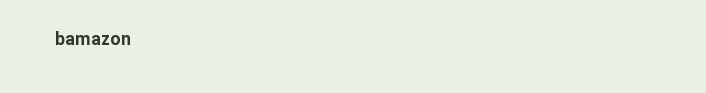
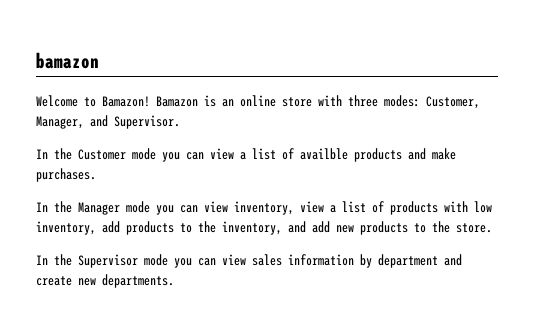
+ Welcome to Bamazon! Bamazon is an online store with three modes: Customer, Manager, and Supervisor.
+ In the Customer mode you can view a list of availble products and make purchases.
+ In the Manager mode you can view inventory, view a list of products with low inventory, add products to the inventory, and add new products to the store.
+ In the Supervisor mode you can view sales information by department and create new departments.

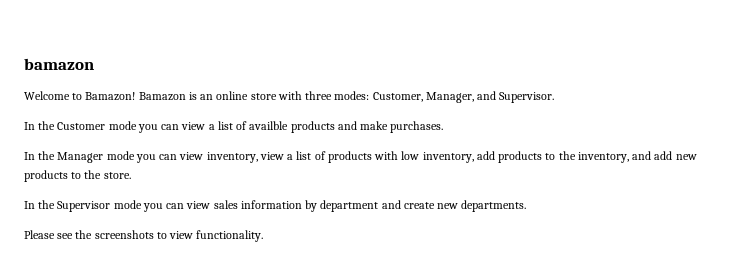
+ Please see the screenshots to view functionality.

